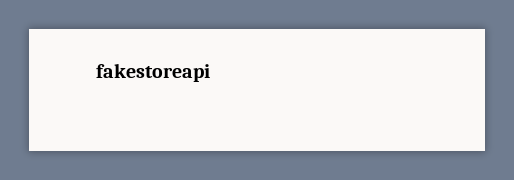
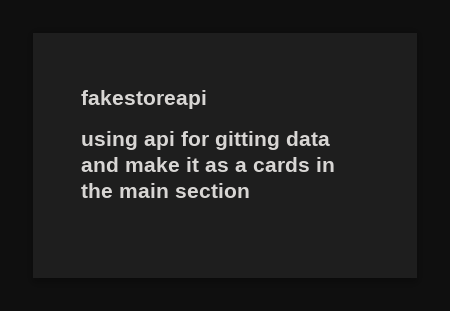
+ using api for gitting data and make it as a cards in the main section

